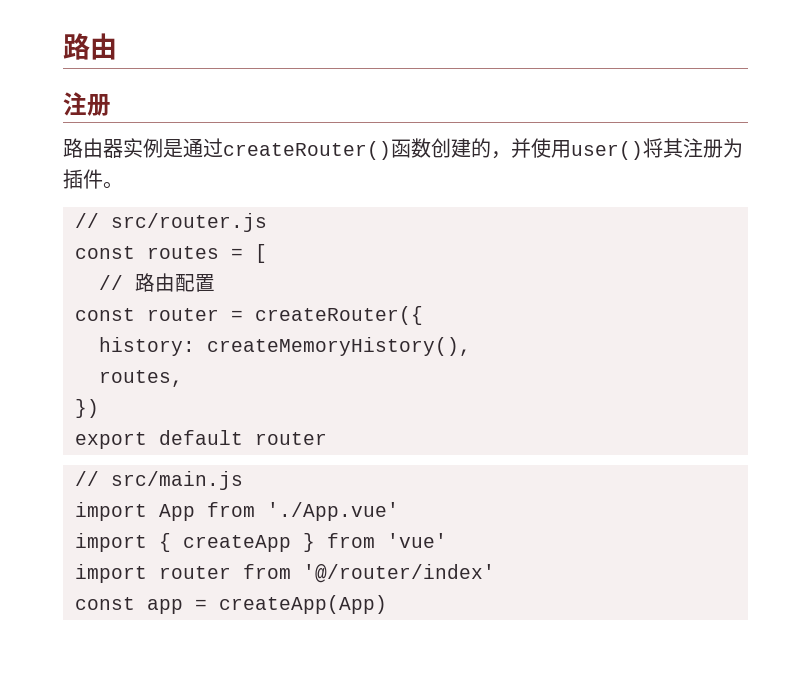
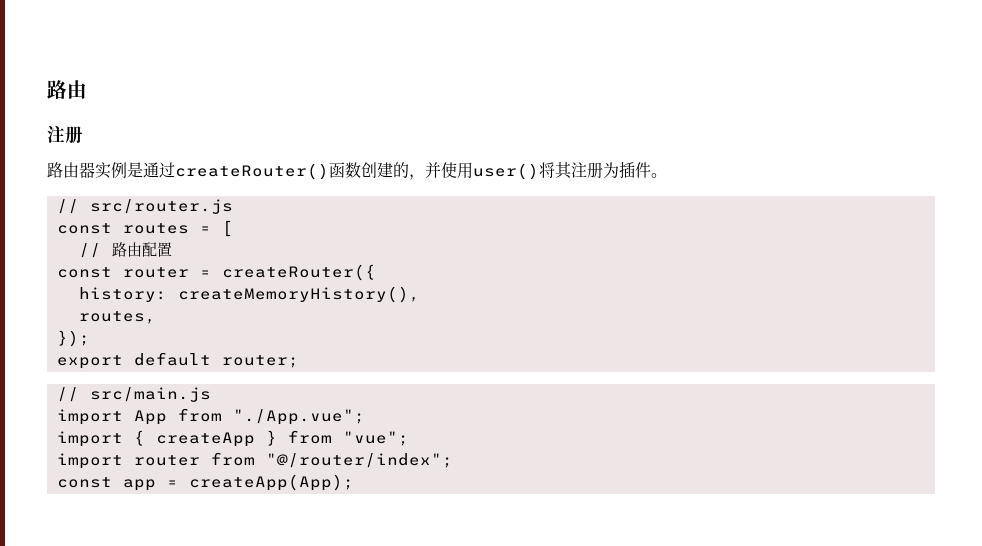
- })
+ });
- export default router
+ export default router;
- import App from './App.vue'
+ import App from "./App.vue";
- import { createApp } from 'vue'
+ import { createApp } from "vue";
- import router from '@/router/index'
+ import router from "@/router/index";
- const app = createApp(App)
+ const app = createApp(App);

